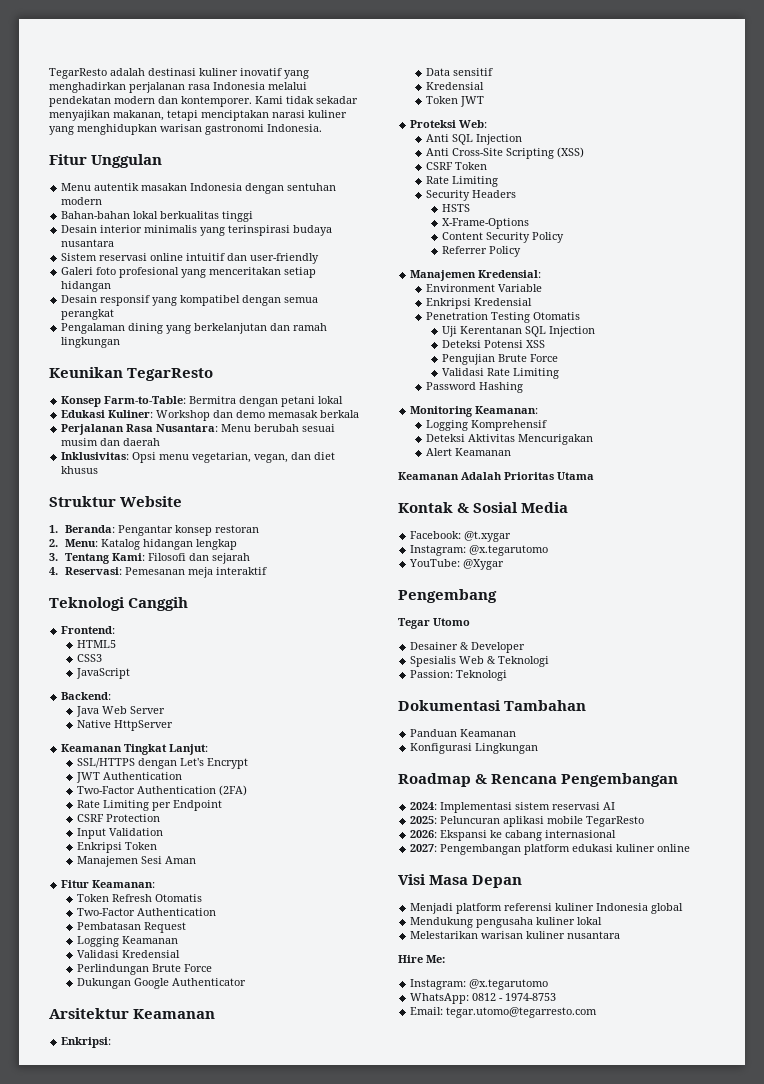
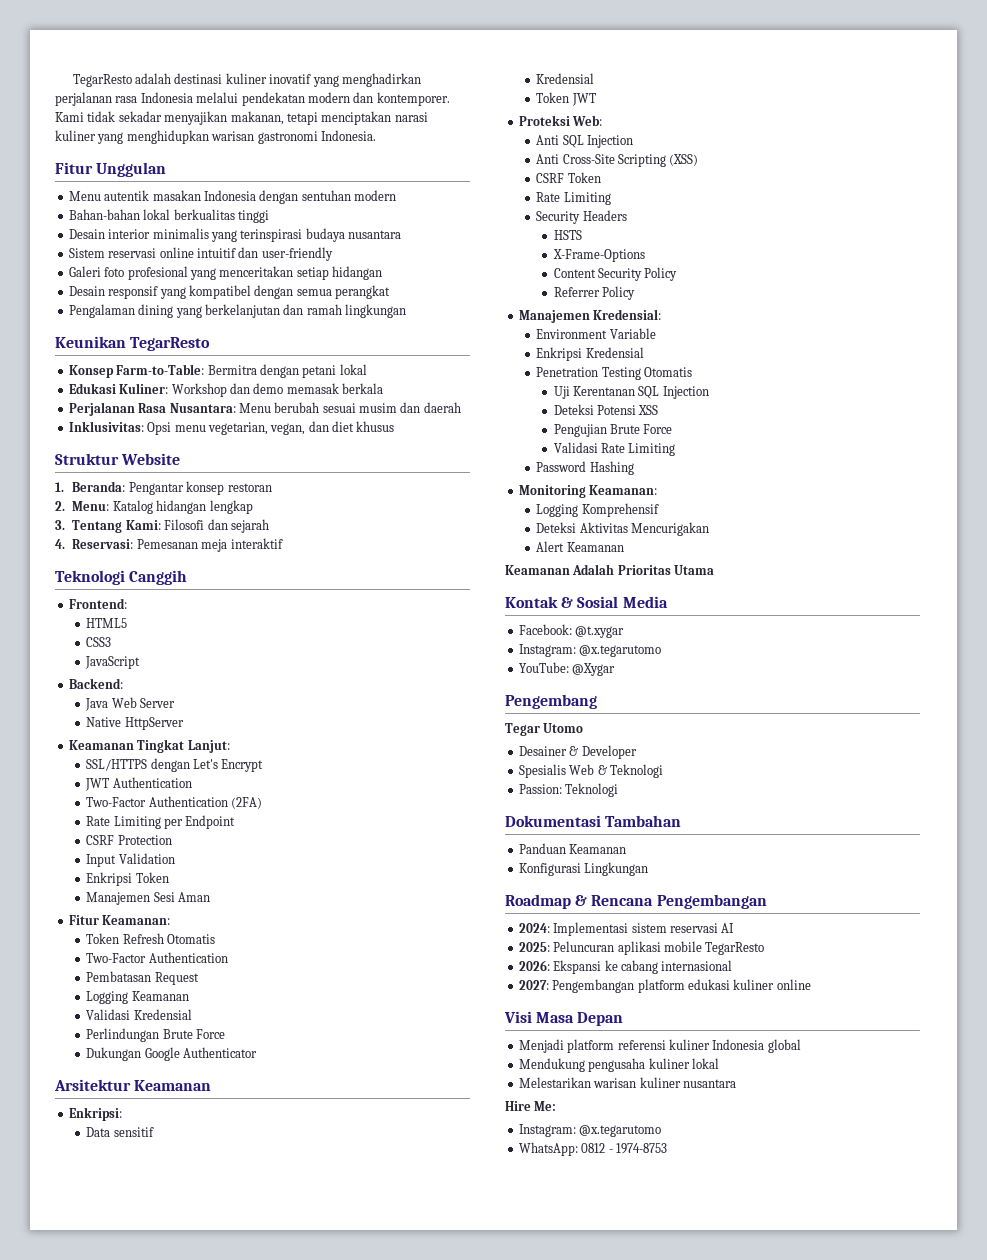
- Email: tegar.utomo@tegarresto.com

